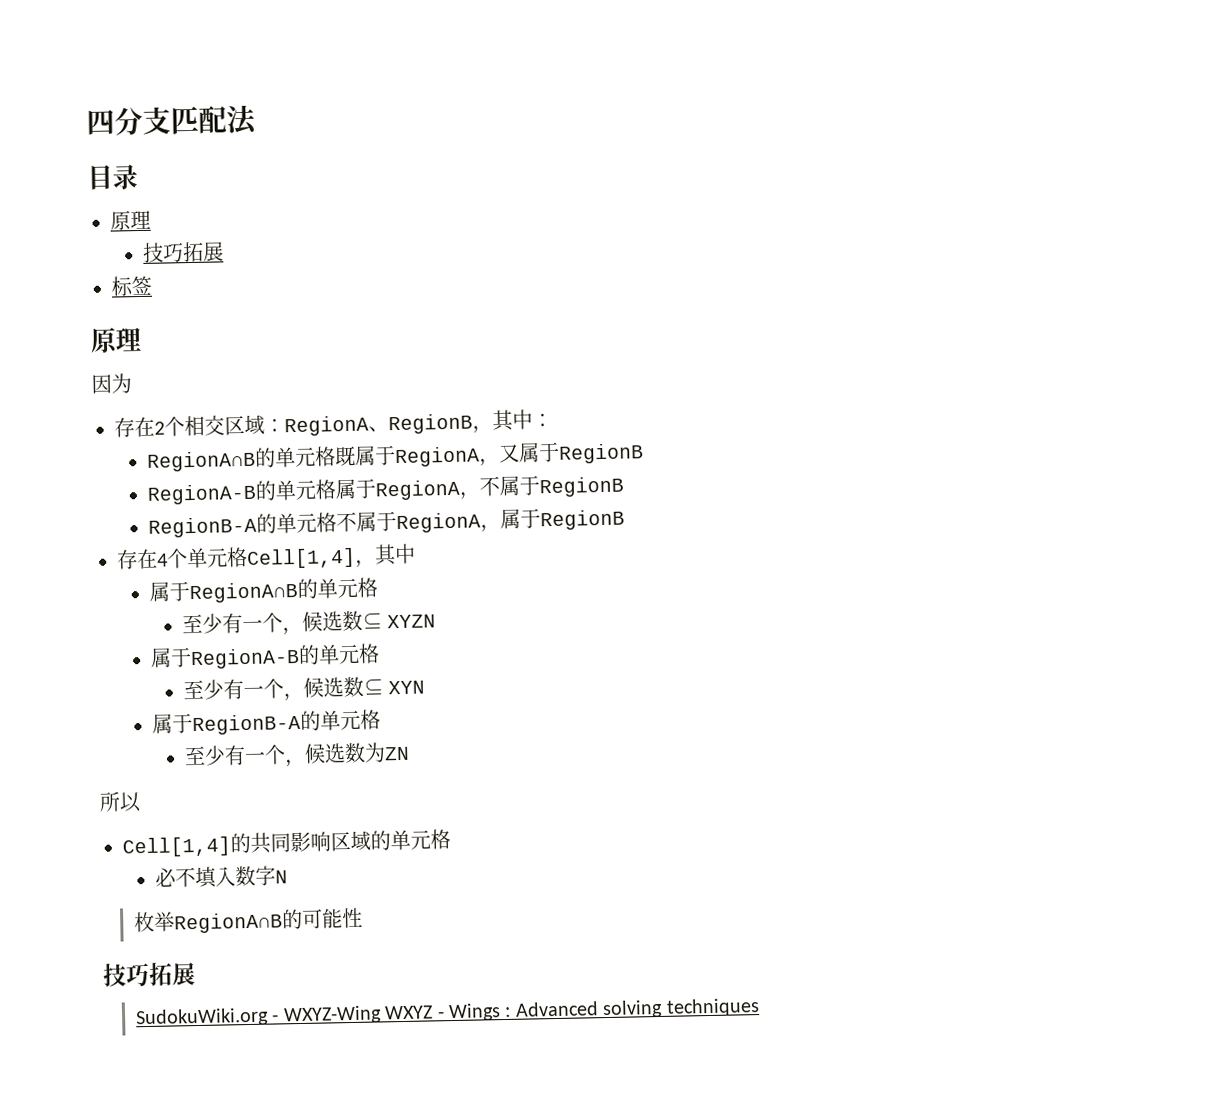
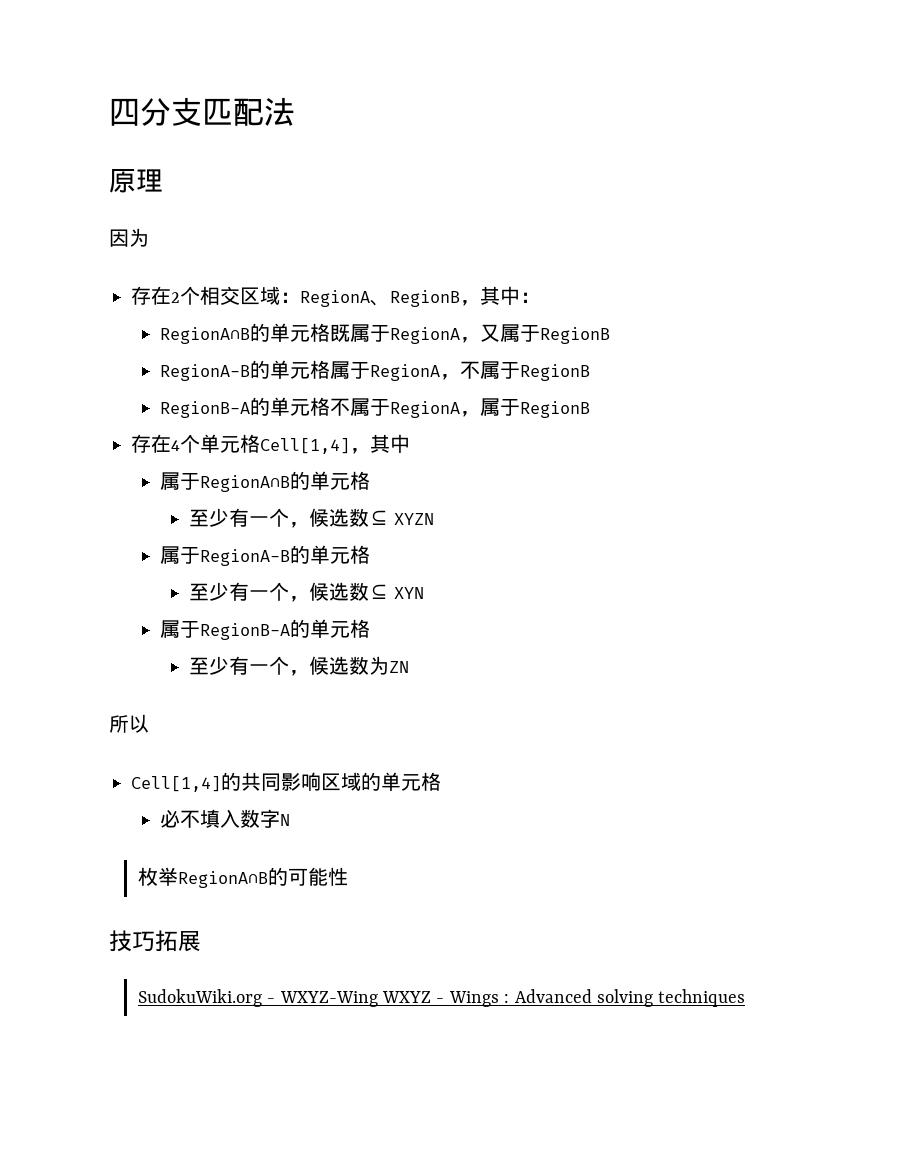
- 目录
- 原理
- 技巧拓展
- 标签

